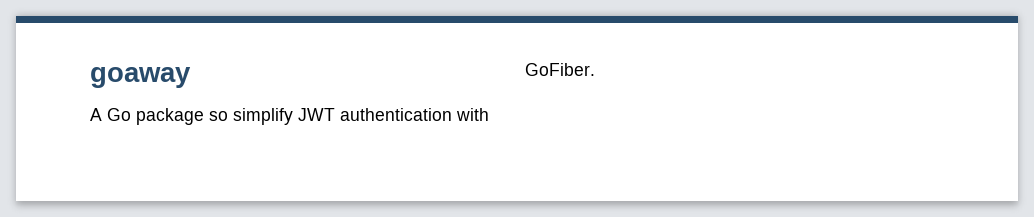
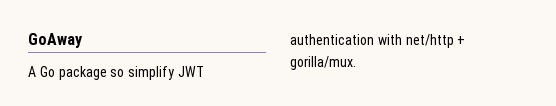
- goaway
+ GoAway
- A Go package so simplify JWT authentication with GoFiber.
+ A Go package so simplify JWT authentication with net/http + gorilla/mux.

